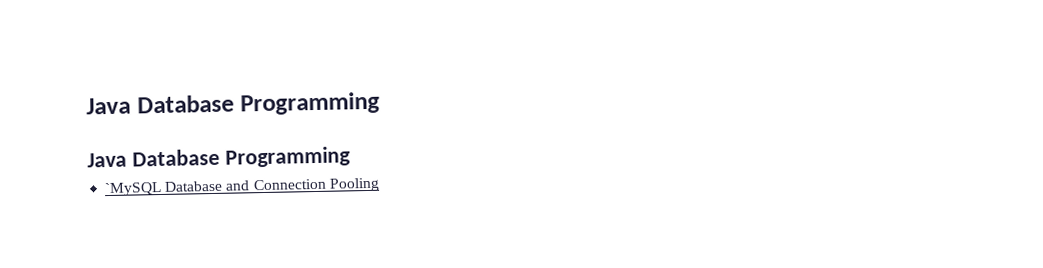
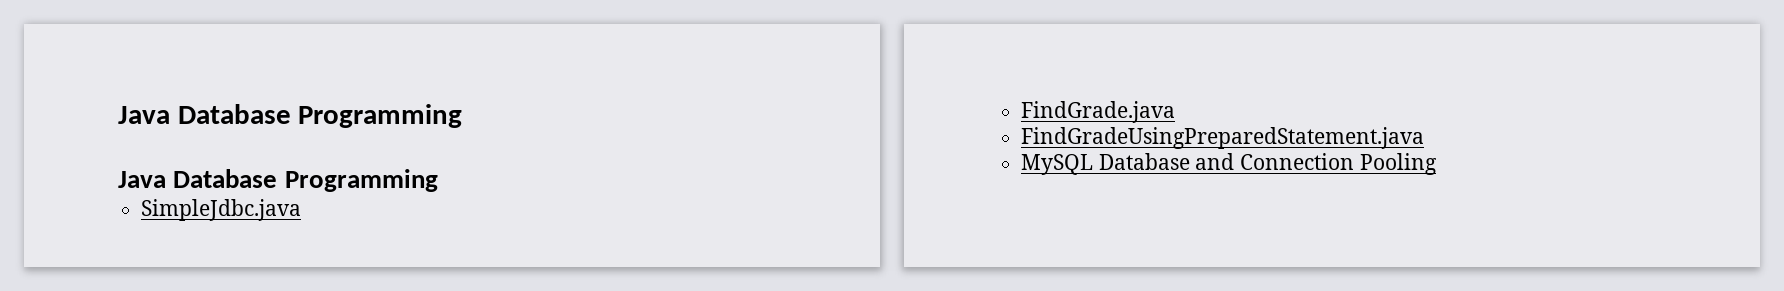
- `MySQL Database and Connection Pooling
+ SimpleJdbc.java
+ FindGrade.java
+ FindGradeUsingPreparedStatement.java
+ MySQL Database and Connection Pooling

